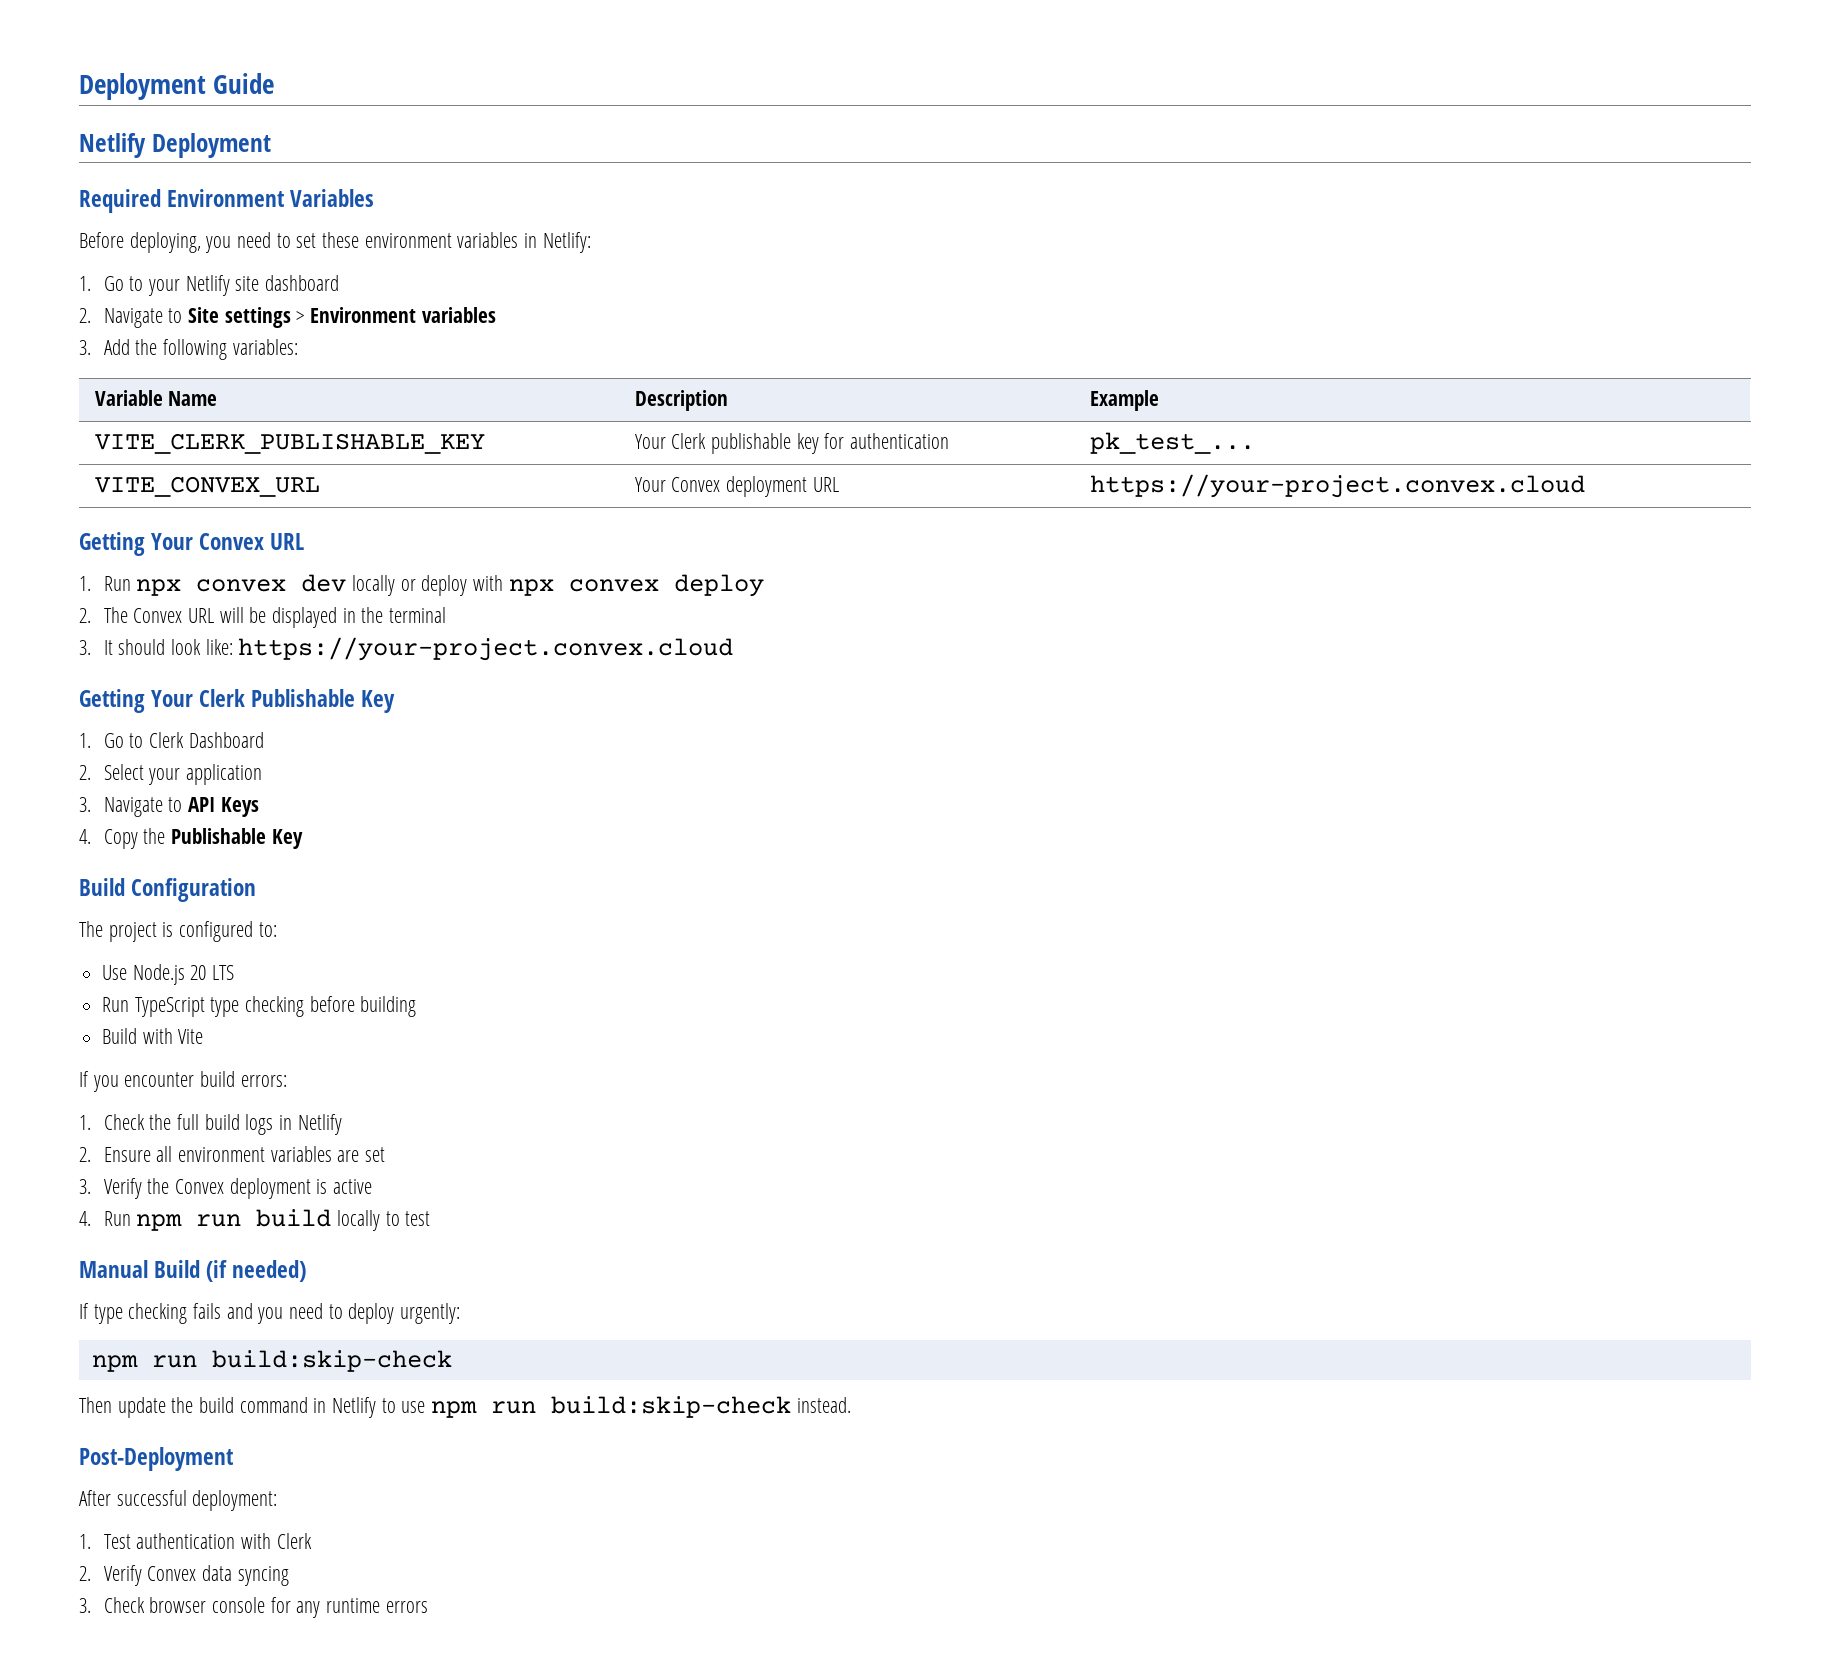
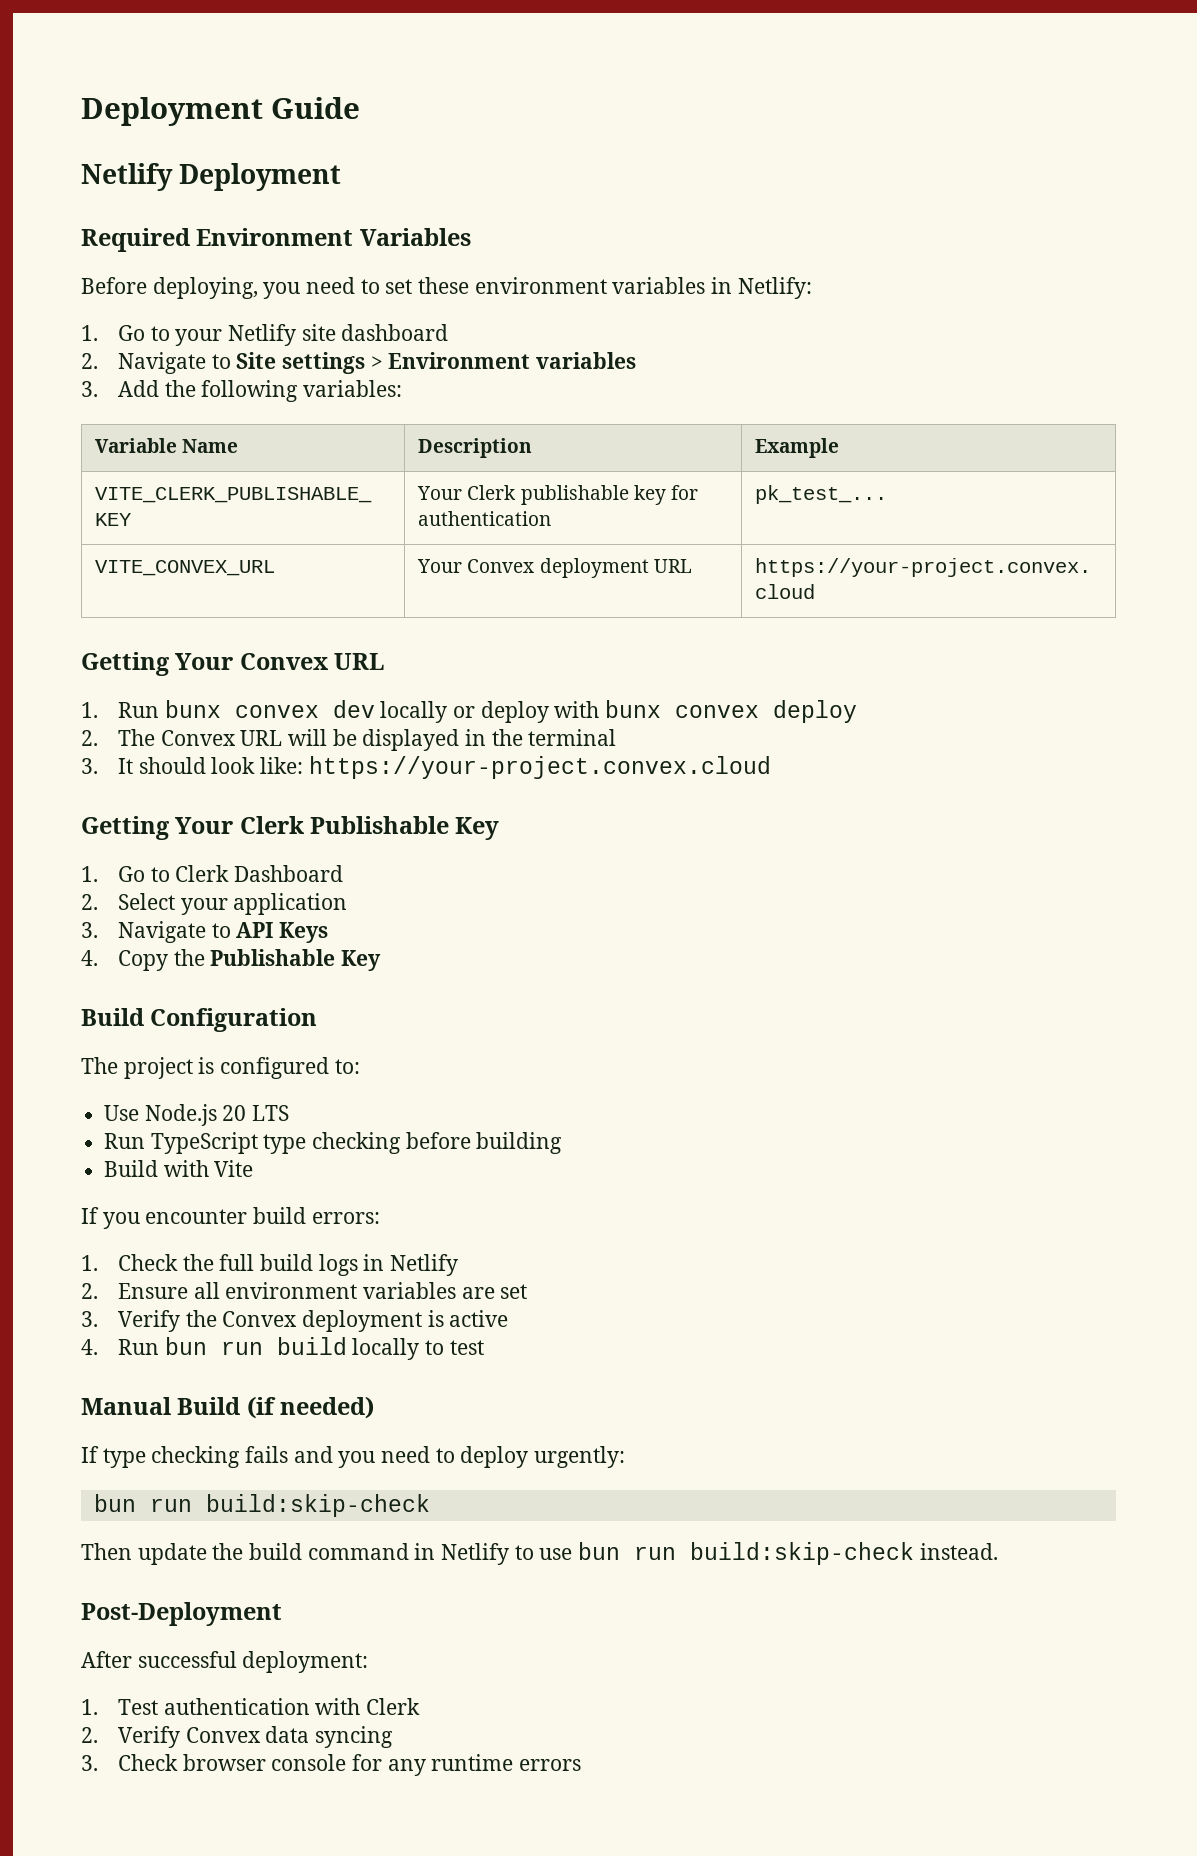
- 1. Run npx convex dev locally or deploy with npx convex deploy
+ 1. Run bunx convex dev locally or deploy with bunx convex deploy
- 4. Run npm run build locally to test
+ 4. Run bun run build locally to test
  If type checking fails and you need to deploy urgently:
- npm run build:skip-check
+ bun run build:skip-check
- Then update the build command in Netlify to use npm run build:skip-check instead.
+ Then update the build command in Netlify to use bun run build:skip-check instead.

